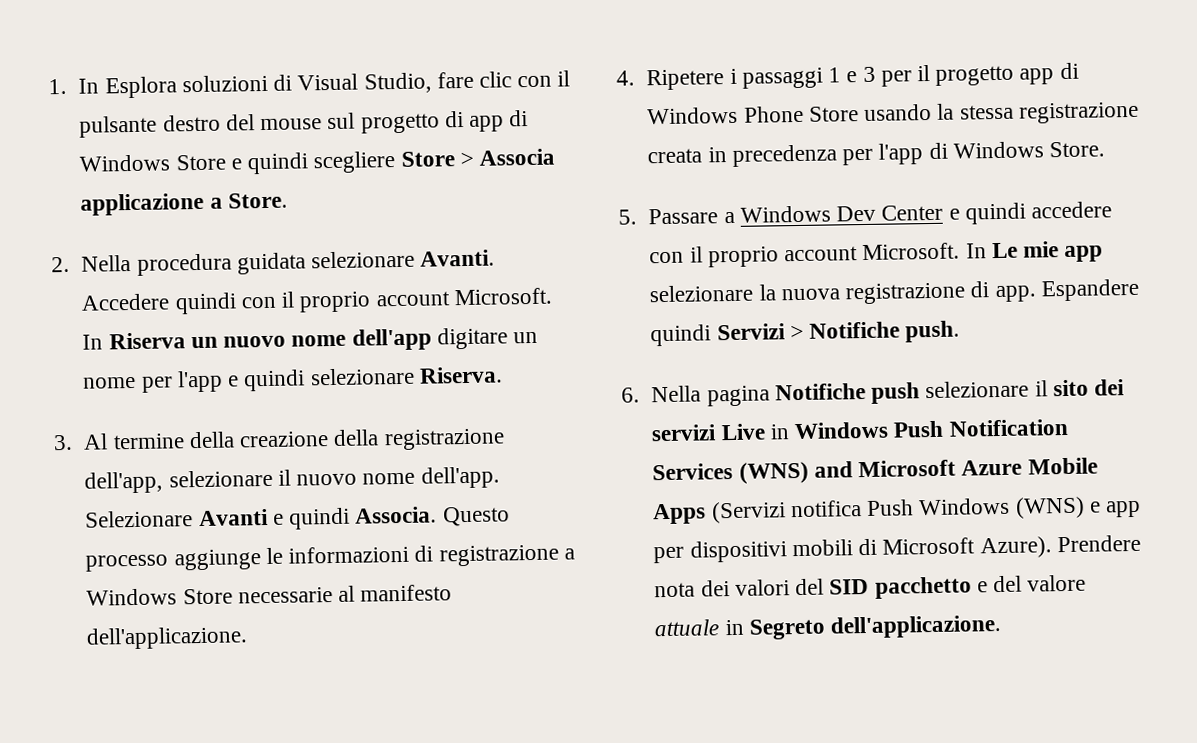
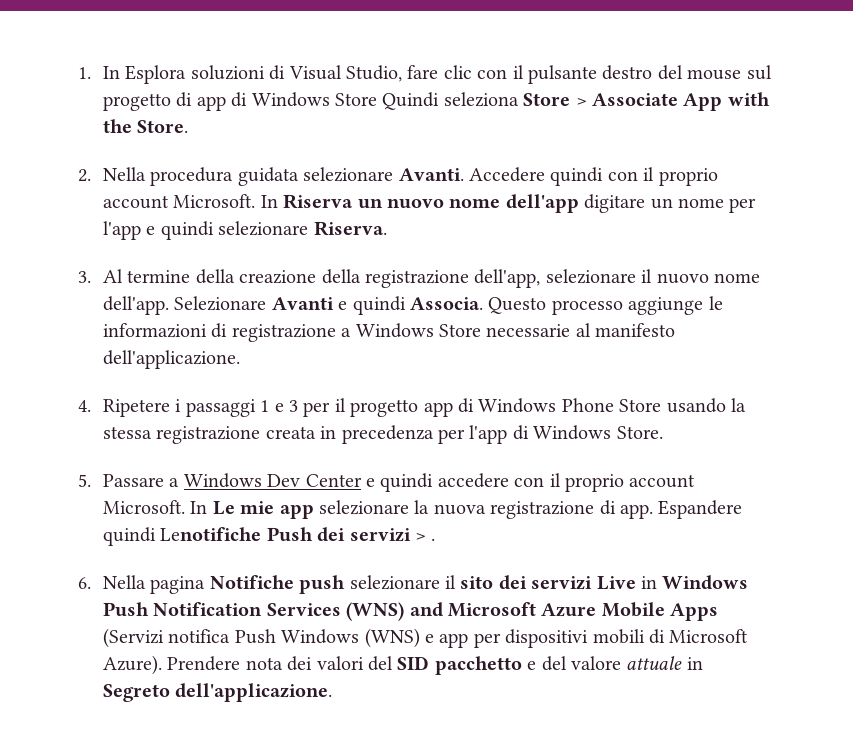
- 1. In Esplora soluzioni di Visual Studio, fare clic con il pulsante destro del mouse sul progetto di app di Windows Store e quindi scegliere Store > Associa applicazione a Store.
+ 1. In Esplora soluzioni di Visual Studio, fare clic con il pulsante destro del mouse sul progetto di app di Windows Store Quindi seleziona Store > Associate App with the Store.
- Espandere quindi Servizi > Notifiche push.
+ Espandere quindi Lenotifiche Push dei servizi > .

